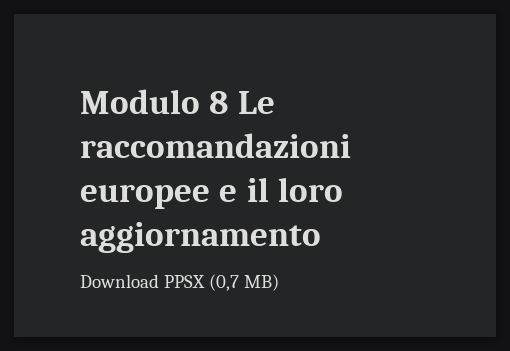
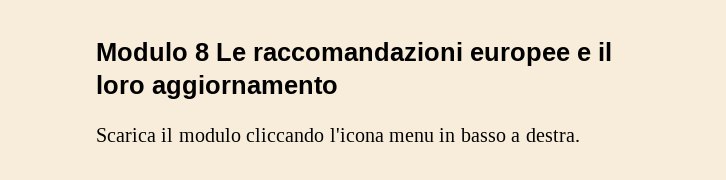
- Download PPSX (0,7 MB)
+ Scarica il modulo cliccando l'icona menu in basso a destra.

